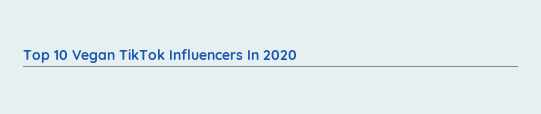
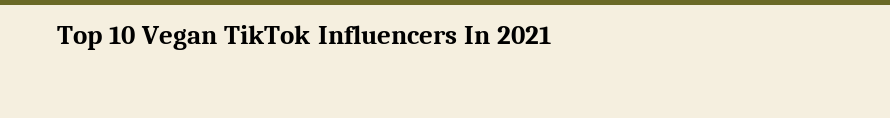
- Top 10 Vegan TikTok Influencers In 2020
+ Top 10 Vegan TikTok Influencers In 2021

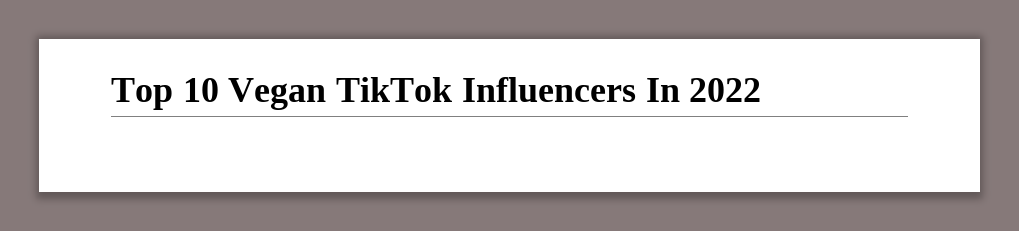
- Top 10 Vegan TikTok Influencers In 2021
+ Top 10 Vegan TikTok Influencers In 2022

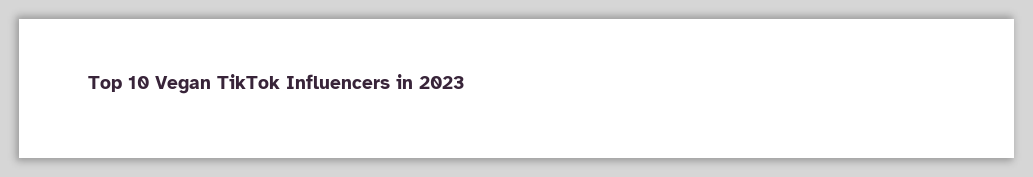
- Top 10 Vegan TikTok Influencers In 2022
+ Top 10 Vegan TikTok Influencers in 2023

